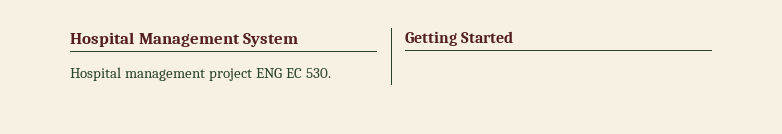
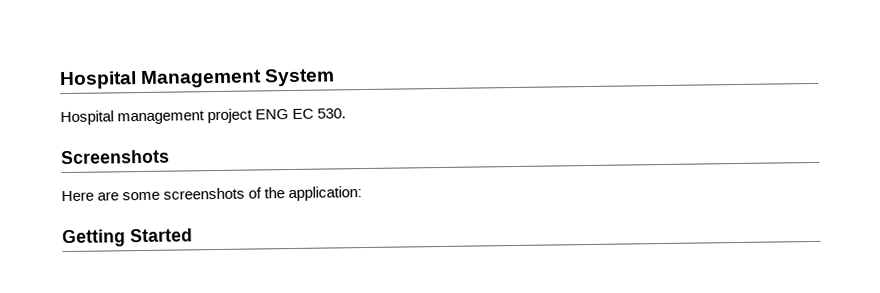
+ Screenshots
+ Here are some screenshots of the application:

